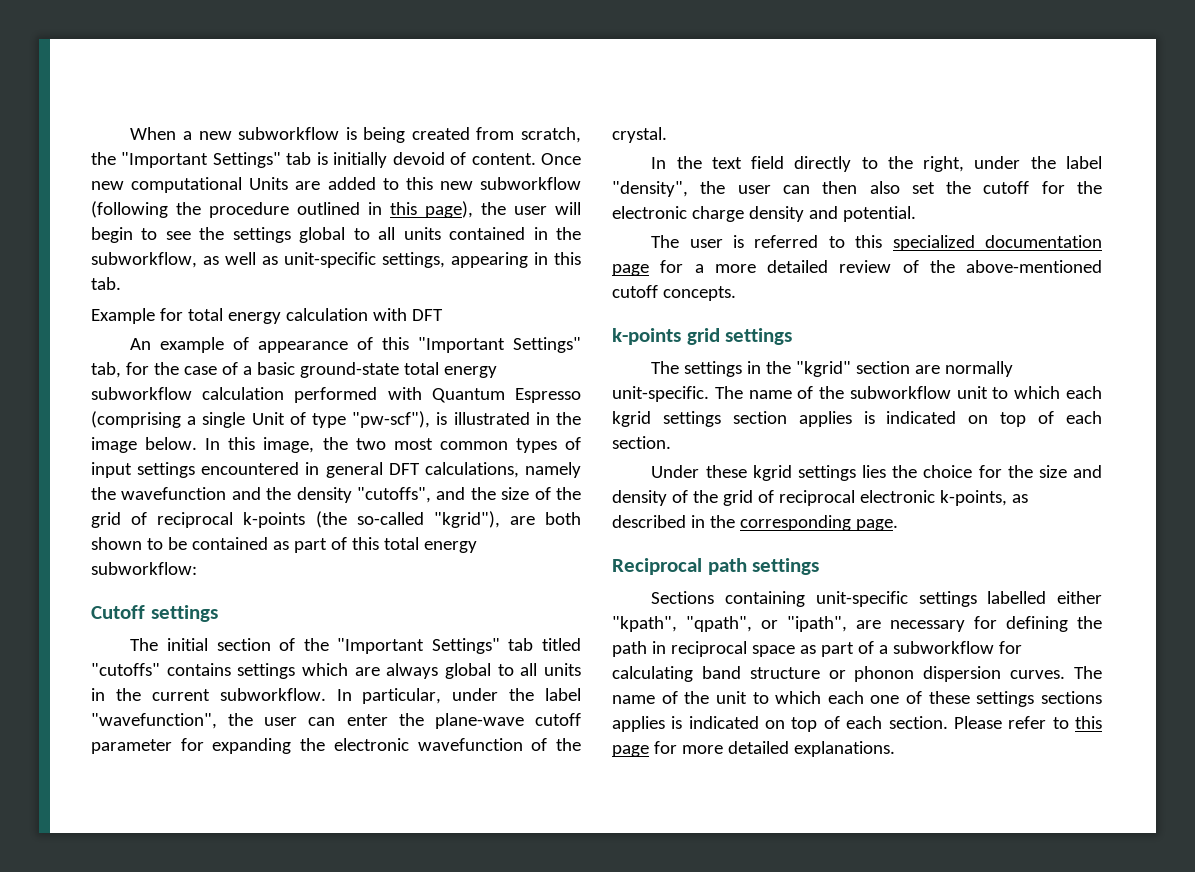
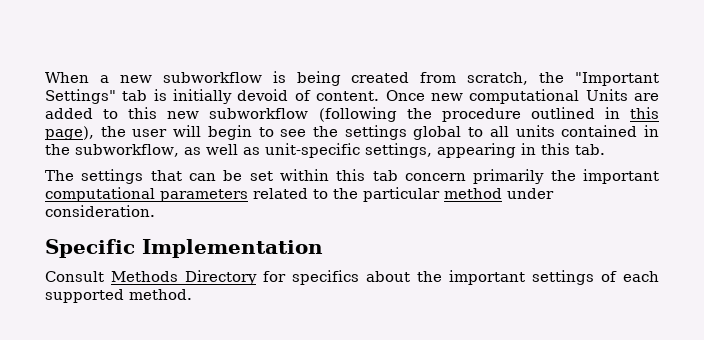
- Example for total energy calculation with DFT
- An example of appearance of this "Important Settings" tab, for the case of a basic ground-state total energy subworkflow calculation performed with Quantum Espresso (comprising a single Unit of type "pw-scf"), is illustrated in the image below. In this image, the two most common types of input settings encountered in general DFT calculations, namely the wavefunction and the density "cutoffs", and the size of the grid of reciprocal k-points (the so-called "kgrid"), are both shown to be contained as part of this total energy subworkflow:
- Cutoff settings
- The initial section of the "Important Settings" tab titled "cutoffs" contains settings which are always global to all units in the current subworkflow. In particular, under the label "wavefunction", the user can enter the plane-wave cutoff parameter for expanding the electronic wavefunction of the crystal.
- In the text field directly to the right, under the label "density", the user can then also set the cutoff for the electronic charge density and potential.
- The user is referred to this specialized documentation page for a more detailed review of the above-mentioned cutoff concepts.
- k-points grid settings
- The settings in the "kgrid" section are normally unit-specific. The name of the subworkflow unit to which each kgrid settings section applies is indicated on top of each section.
- Under these kgrid settings lies the choice for the size and density of the grid of reciprocal electronic k-points, as described in the corresponding page.
- Reciprocal path settings
- Sections containing unit-specific settings labelled either "kpath", "qpath", or "ipath", are necessary for defining the path in reciprocal space as part of a subworkflow for calculating band structure or phonon dispersion curves. The name of the unit to which each one of these settings sections applies is indicated on top of each section. Please refer to this page for more detailed explanations.
+ The settings that can be set within this tab concern primarily the important computational parameters related to the particular method under consideration.
+ Specific Implementation
+ Consult Methods Directory for specifics about the important settings of each supported method.

